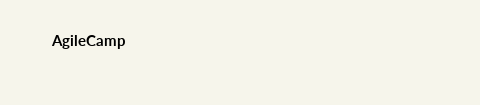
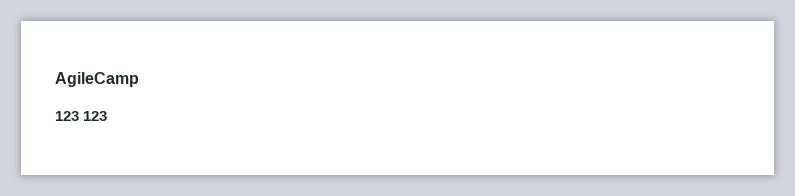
+ 123 123

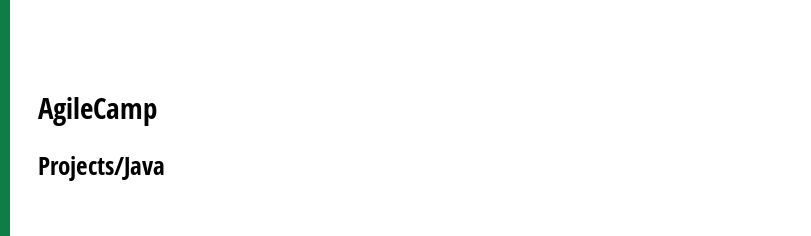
- 123 123
+ Projects/Java

